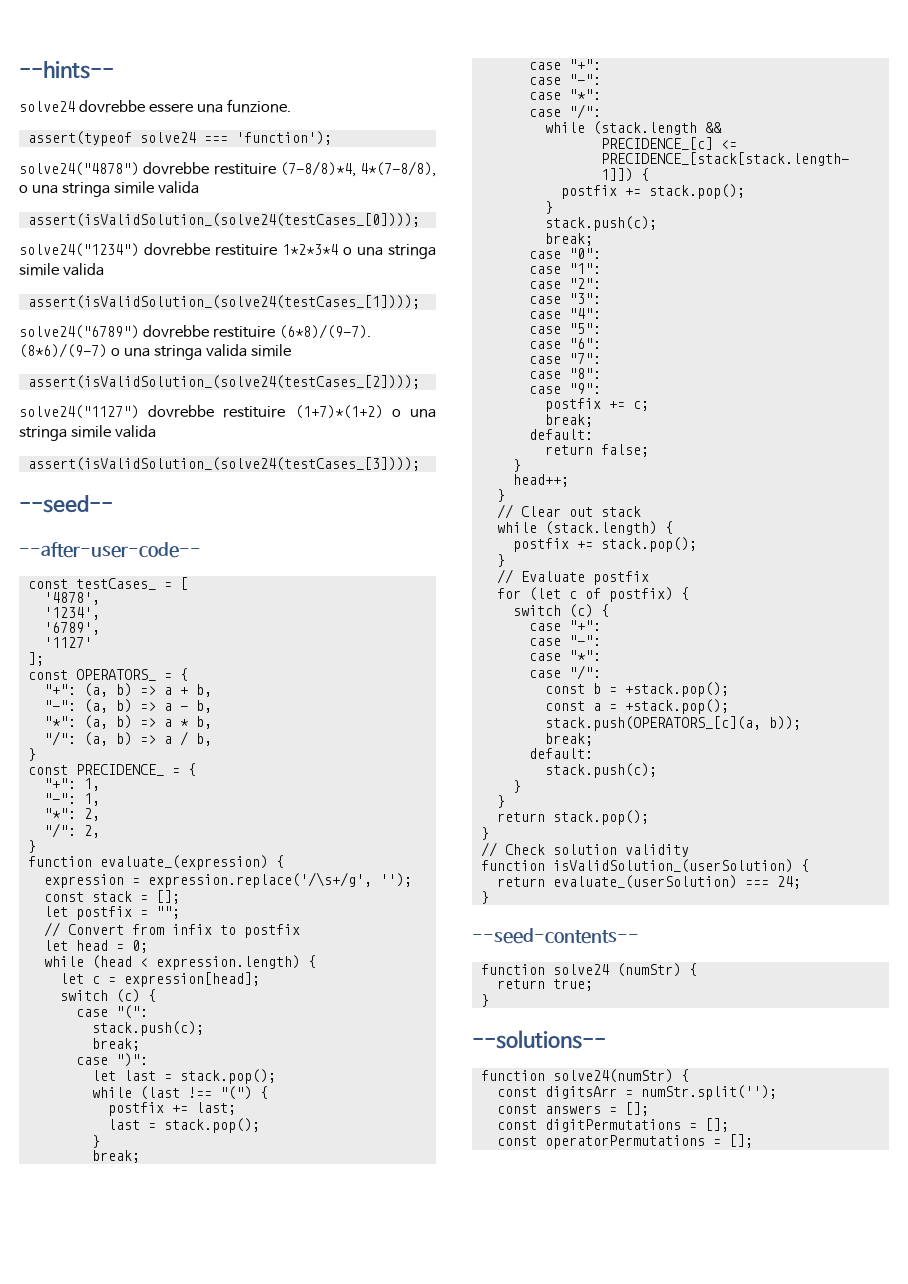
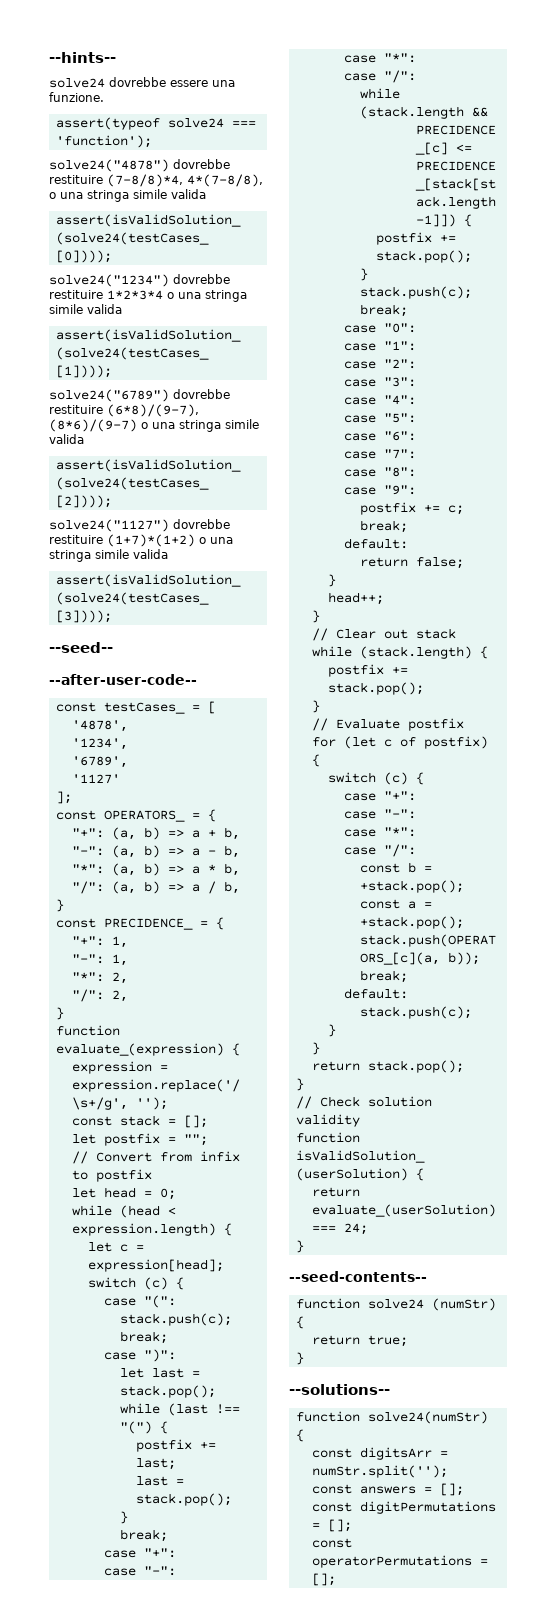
- solve24("6789") dovrebbe restituire (6*8)/(9-7). (8*6)/(9-7) o una stringa valida simile
+ solve24("6789") dovrebbe restituire (6*8)/(9-7), (8*6)/(9-7) o una stringa simile valida

